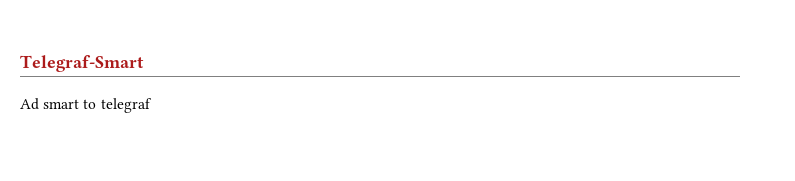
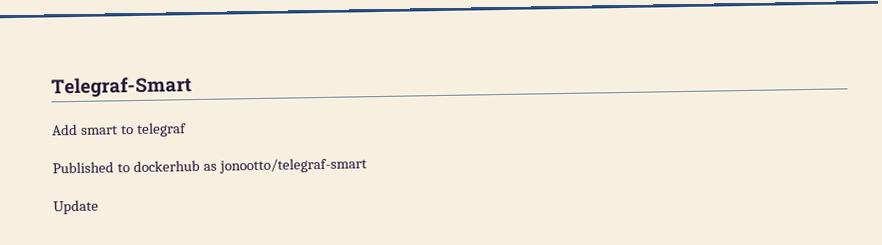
- Ad smart to telegraf
+ Add smart to telegraf
+ Published to dockerhub as jonootto/telegraf-smart
+ Update

